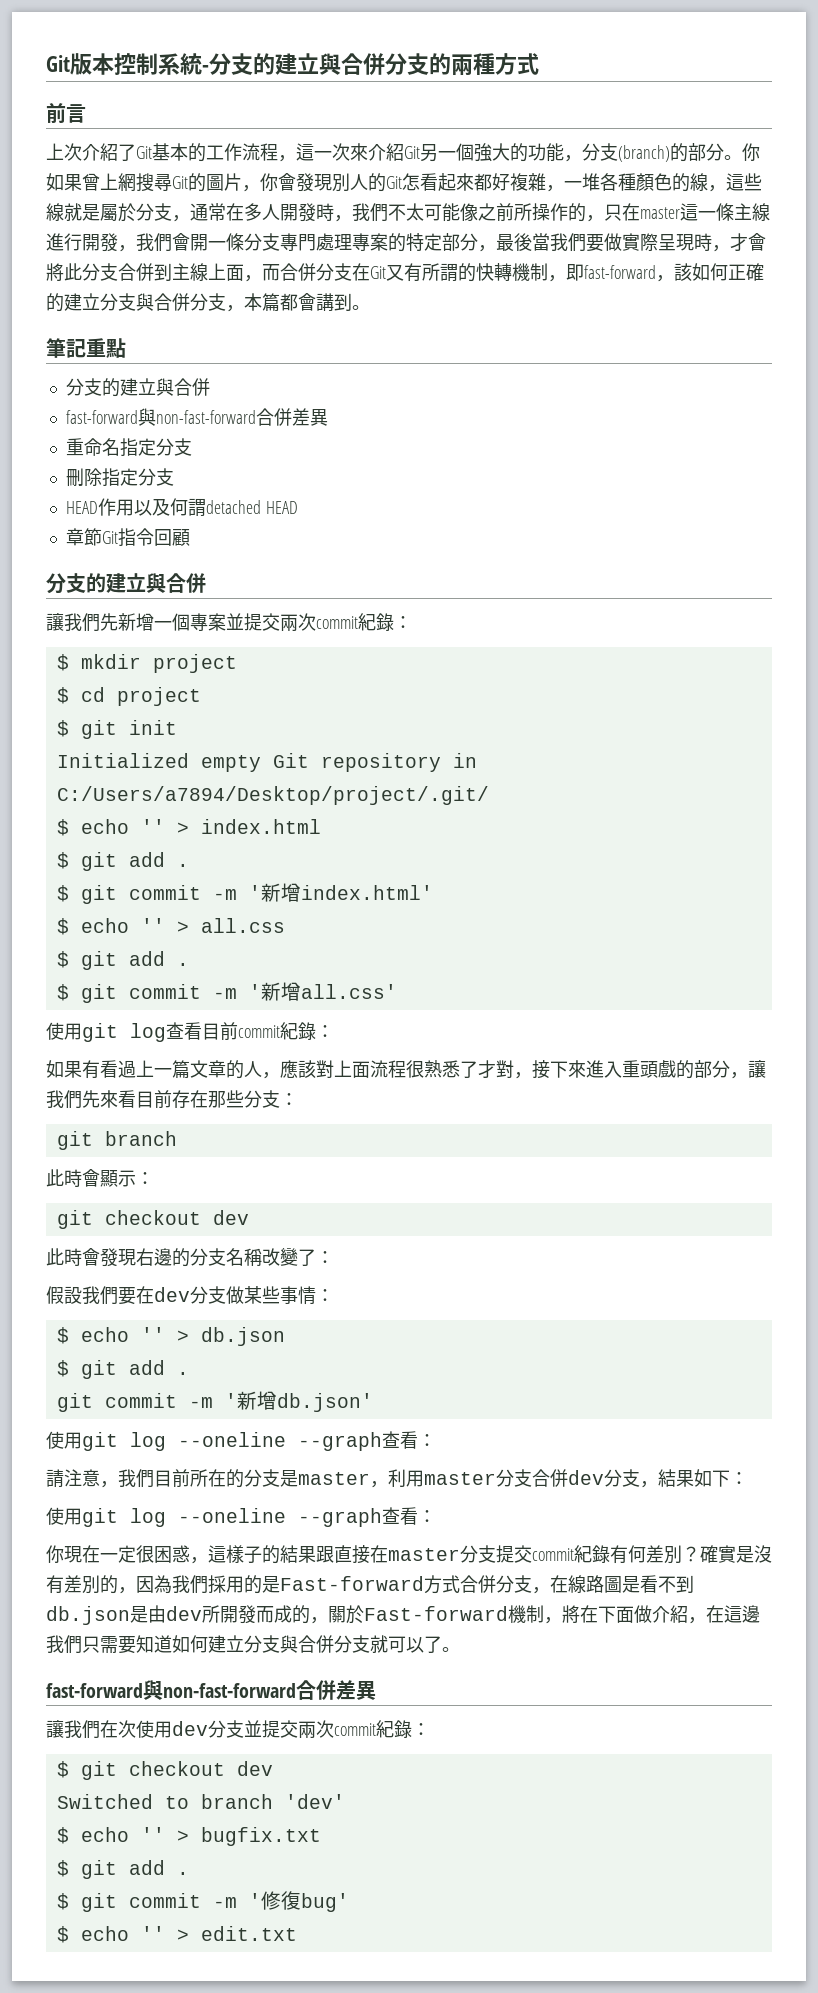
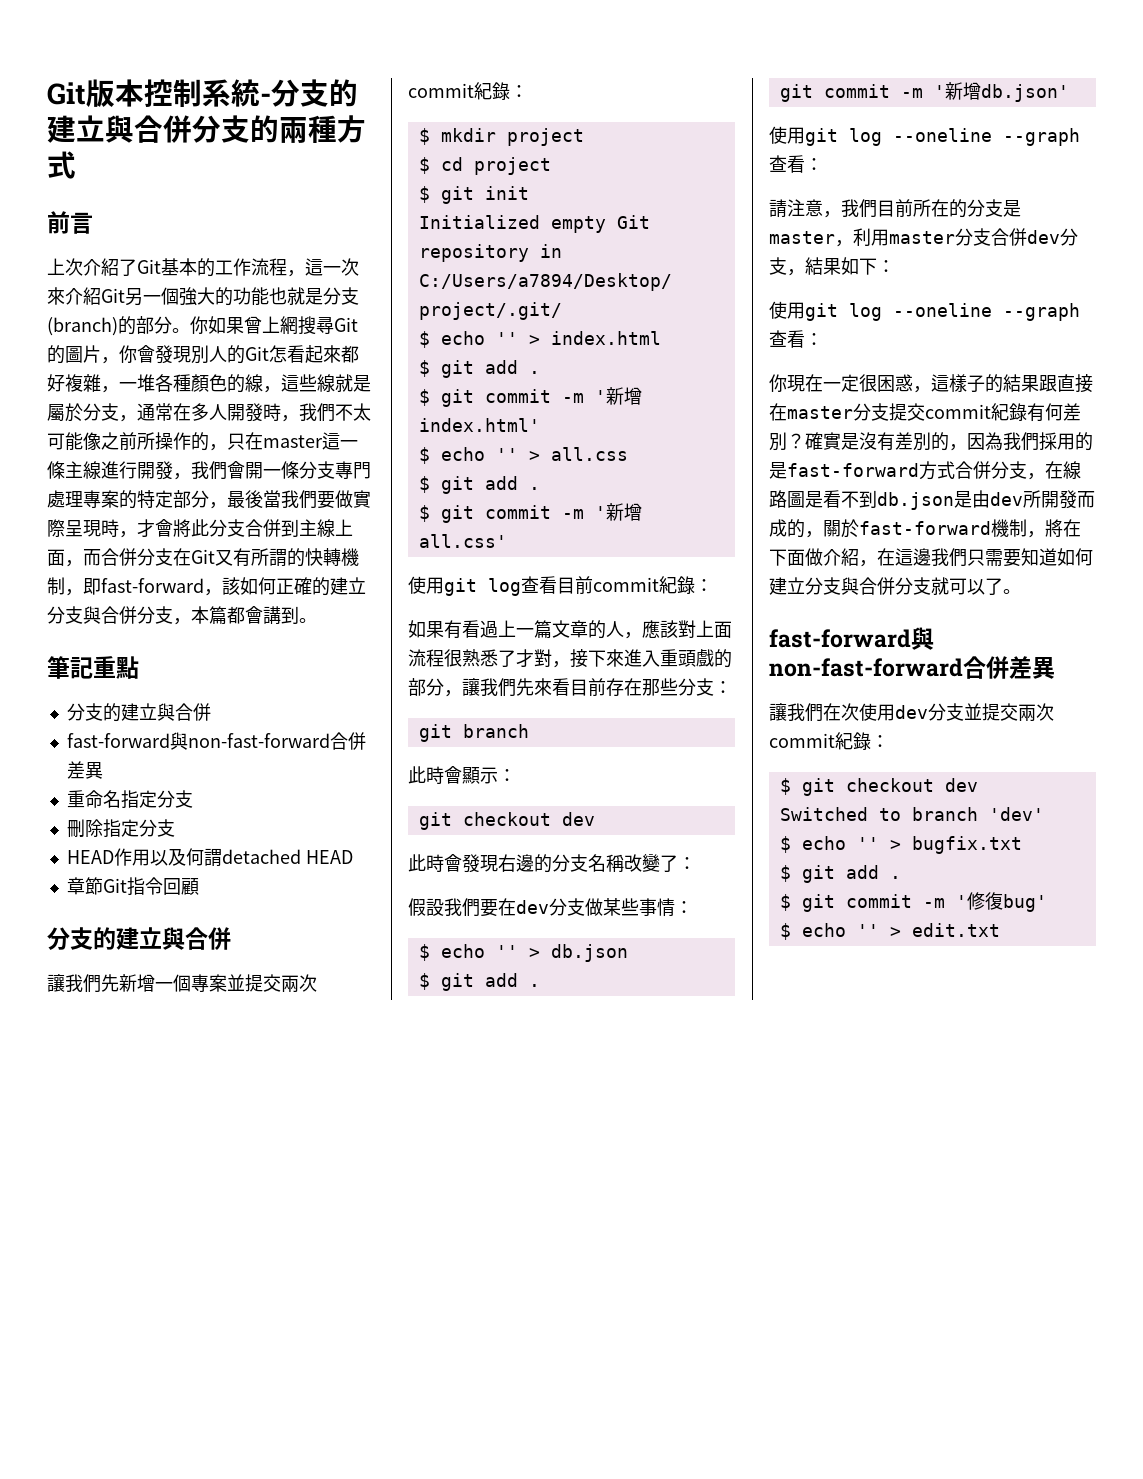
- 上次介紹了Git基本的工作流程，這一次來介紹Git另一個強大的功能，分支(branch)的部分。
+ 上次介紹了Git基本的工作流程，這一次來介紹Git另一個強大的功能也就是分支(branch)的部分。
- 確實是沒有差別的，因為我們採用的是Fast-forward方式合併分支，在線路圖是看不到db.json是由dev所開發而成的，關於Fast-forward機制，將在下面做介紹，在這邊我們只需要知道如何建立分支與合併分支就可以了。
+ 確實是沒有差別的，因為我們採用的是fast-forward方式合併分支，在線路圖是看不到db.json是由dev所開發而成的，關於fast-forward機制，將在下面做介紹，在這邊我們只需要知道如何建立分支與合併分支就可以了。

